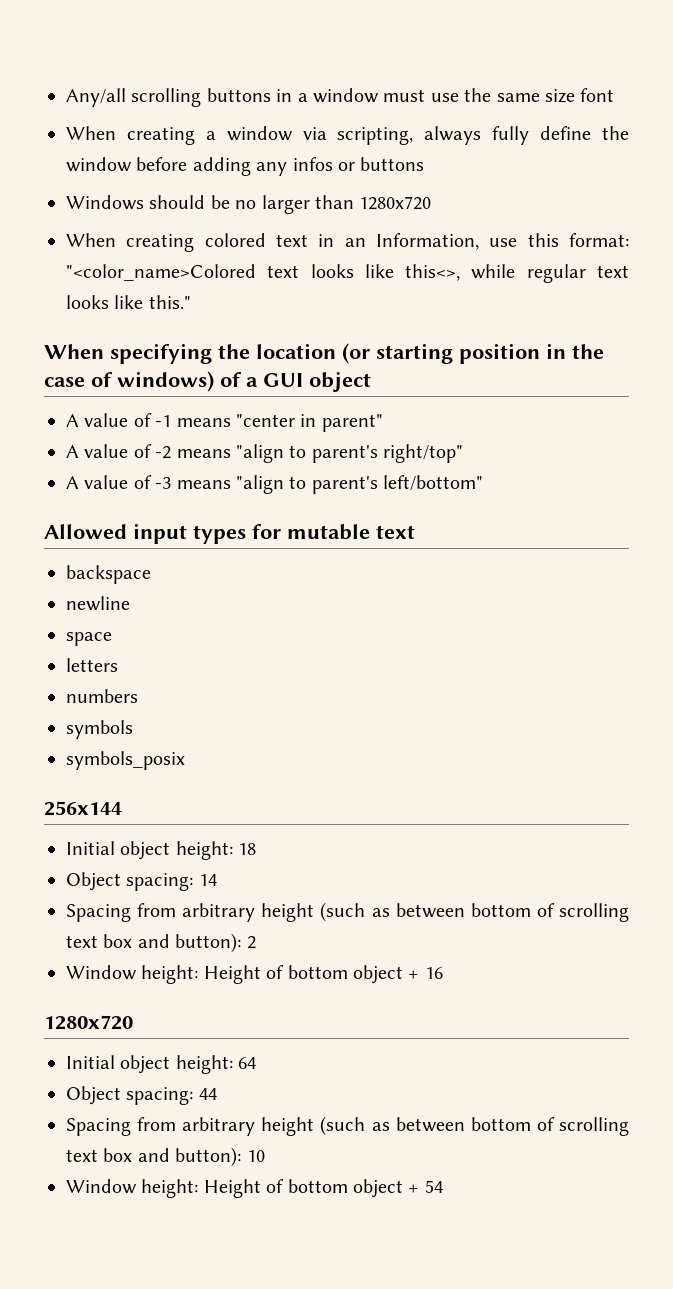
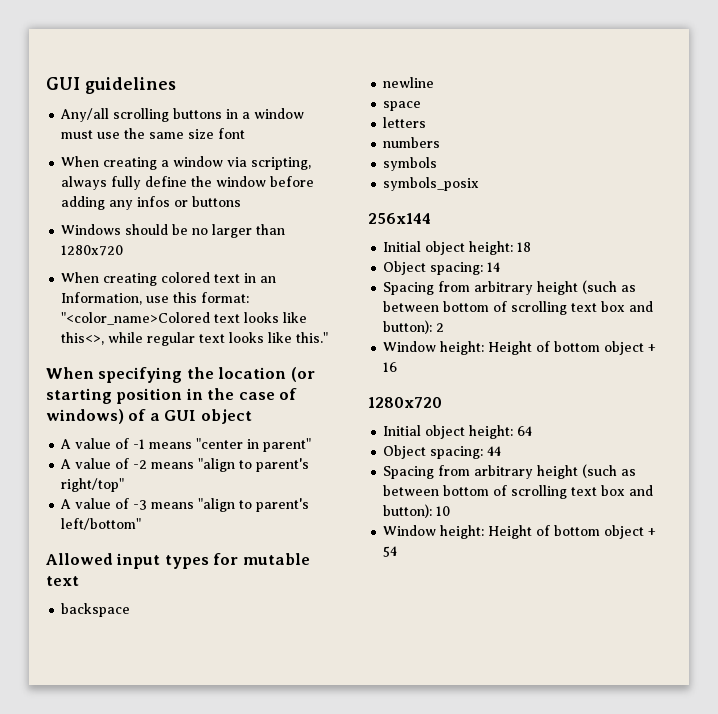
+ GUI guidelines

